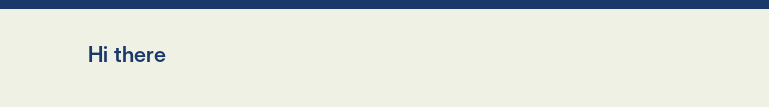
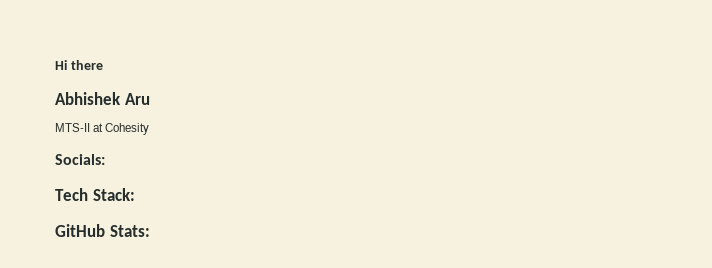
+ Abhishek Aru
+ MTS-II at Cohesity
+ Socials:
+ Tech Stack:
+ GitHub Stats:

